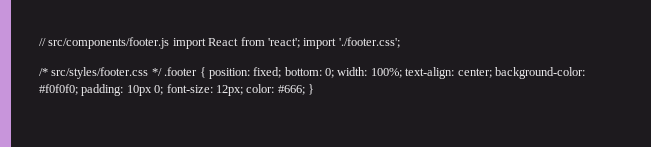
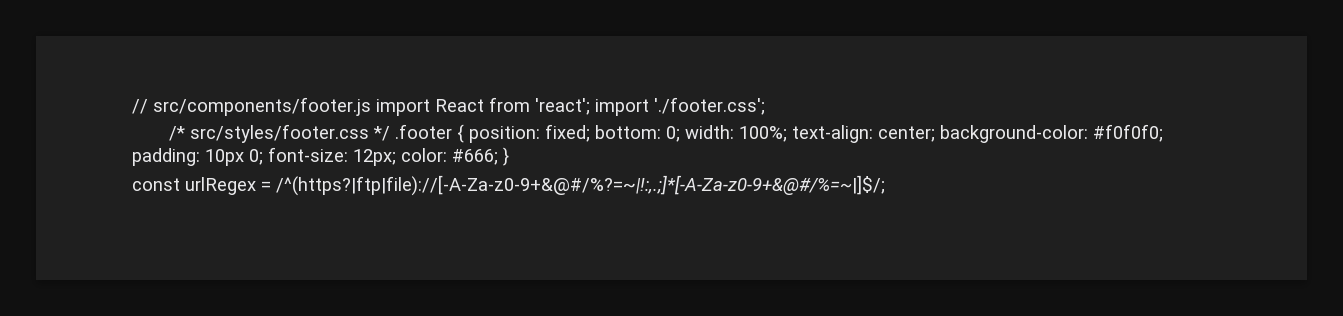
+ const urlRegex = /^(https?|ftp|file)://[-A-Za-z0-9+&@#/%?=~|!:,.;]*[-A-Za-z0-9+&@#/%=~|]$/;

